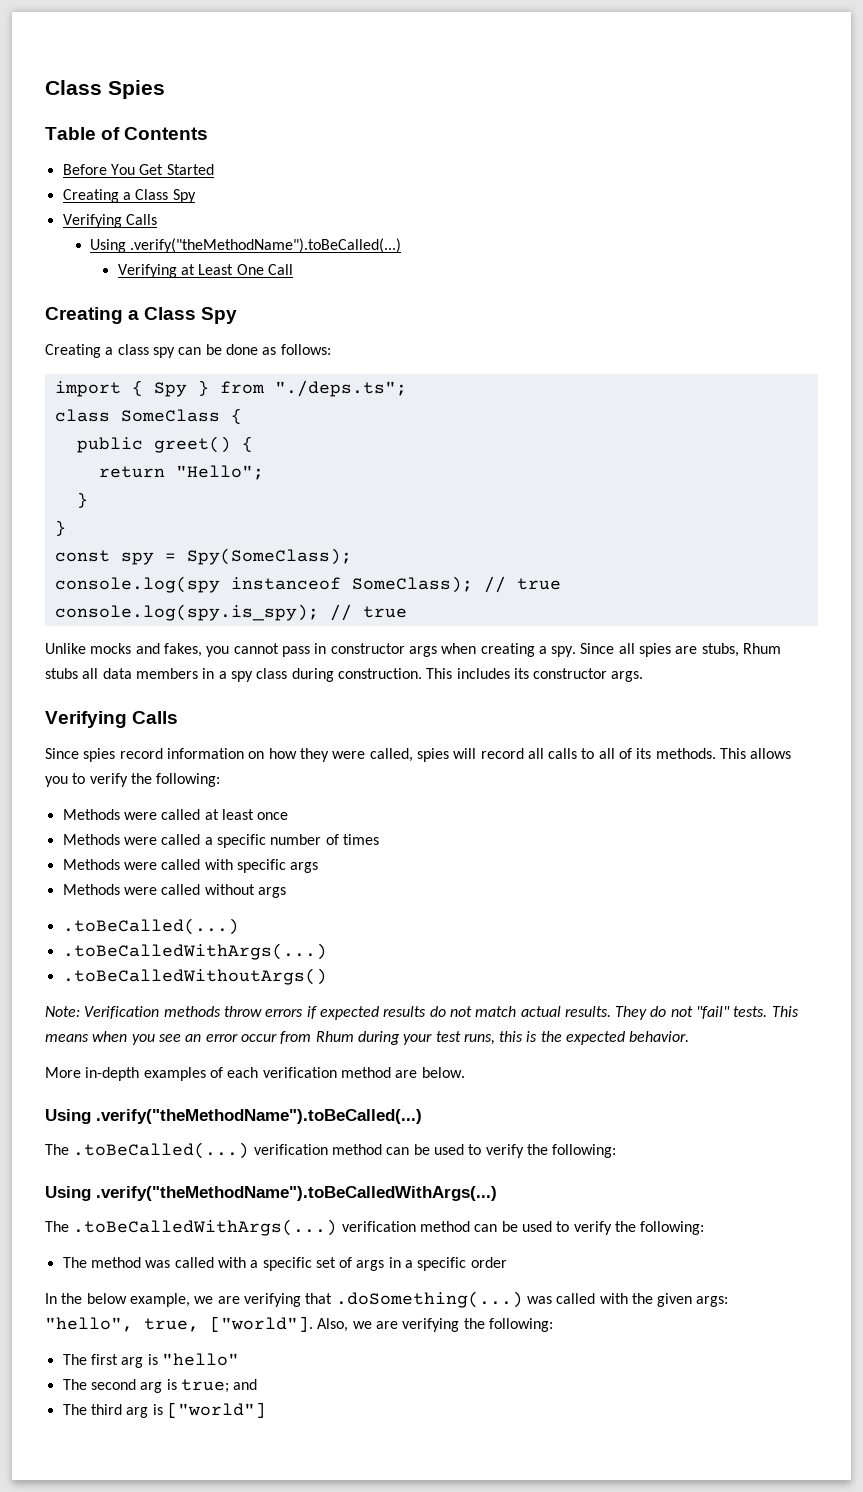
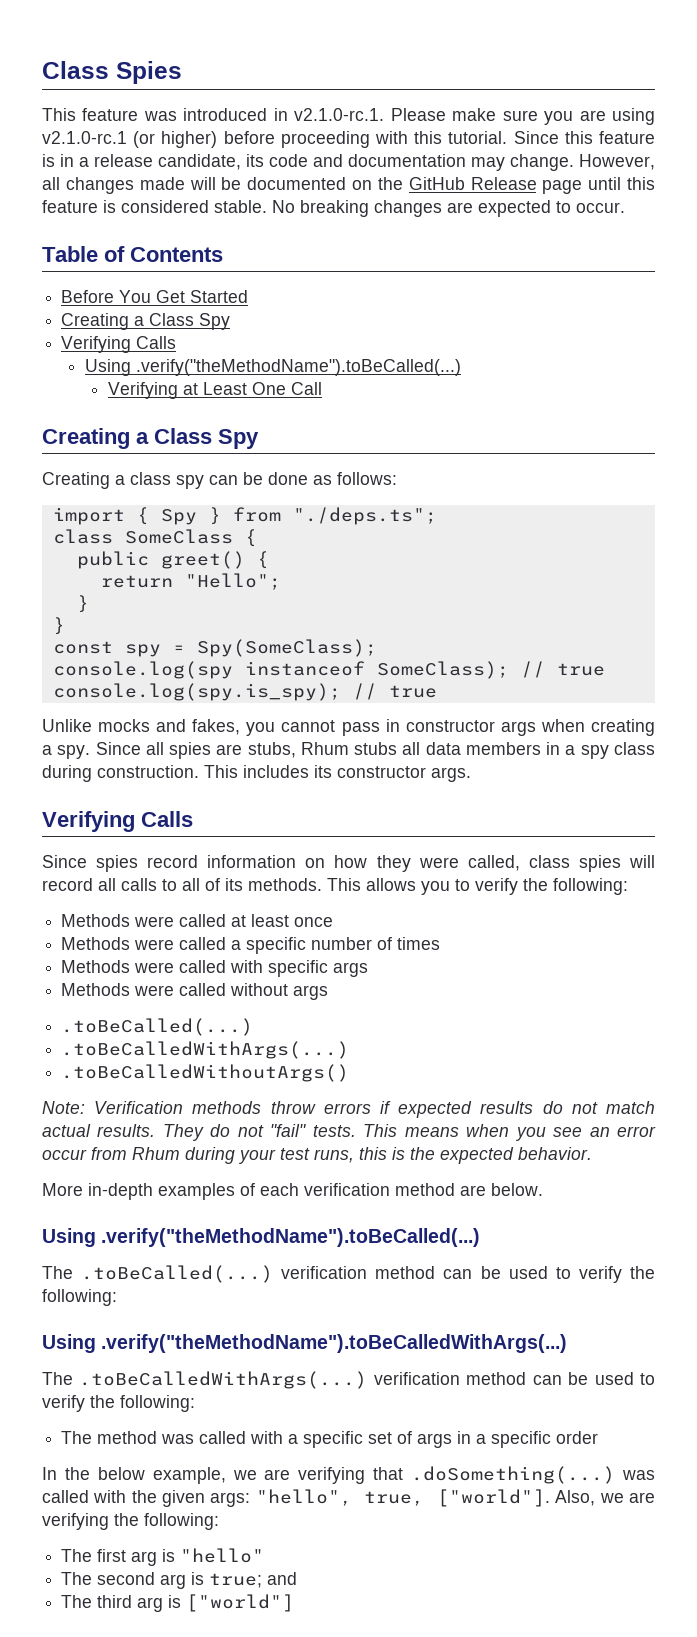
+ This feature was introduced in v2.1.0-rc.1. Please make sure you are using v2.1.0-rc.1 (or higher) before proceeding with this tutorial. Since this feature is in a release candidate, its code and documentation may change. However, all changes made will be documented on the GitHub Release page until this feature is considered stable. No breaking changes are expected to occur.
- Since spies record information on how they were called, spies will record all calls to all of its methods.
+ Since spies record information on how they were called, class spies will record all calls to all of its methods.

